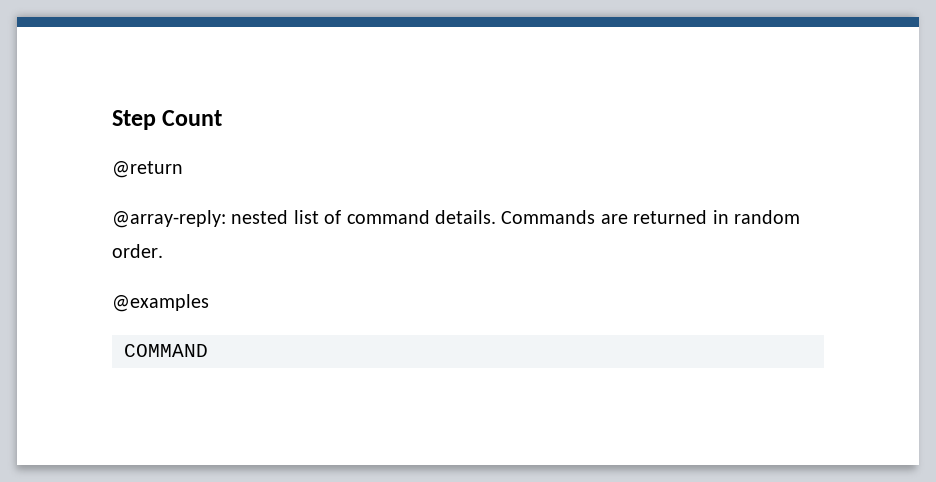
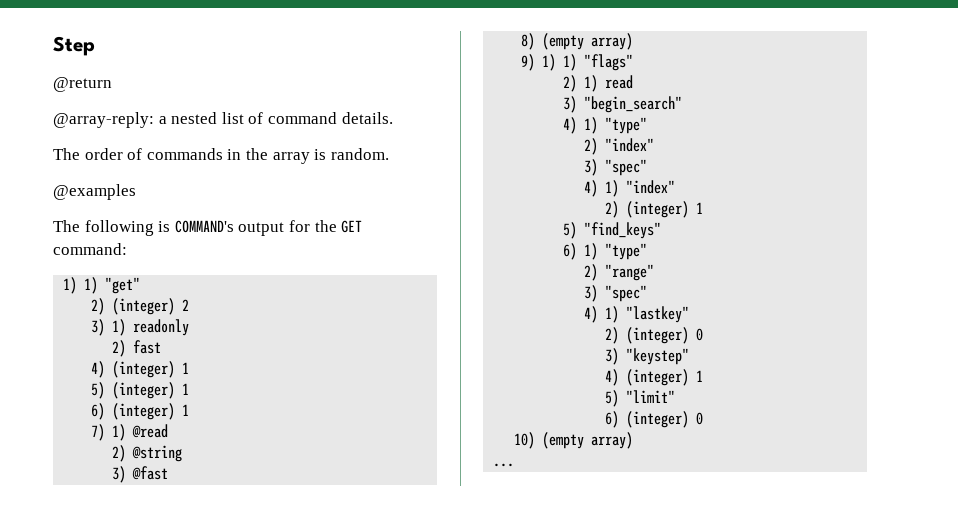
- Step Count
+ Step
- @array-reply: nested list of command details. Commands are returned in random order.
+ @array-reply: a nested list of command details.
+ The order of commands in the array is random.
  @examples
- COMMAND
+ The following is COMMAND's output for the GET command:
+ 1) 1) "get"
+ 2) (integer) 2
+ 3) 1) readonly
+ 2) fast
+ 4) (integer) 1
+ 5) (integer) 1
+ 6) (integer) 1
+ 7) 1) @read
+ 2) @string
+ 3) @fast
+ 8) (empty array)
+ 9) 1) 1) "flags"
+ 2) 1) read
+ 3) "begin_search"
+ 4) 1) "type"
+ 2) "index"
+ 3) "spec"
+ 4) 1) "index"
+ 2) (integer) 1
+ 5) "find_keys"
+ 6) 1) "type"
+ 2) "range"
+ 3) "spec"
+ 4) 1) "lastkey"
+ 2) (integer) 0
+ 3) "keystep"
+ 4) (integer) 1
+ 5) "limit"
+ 6) (integer) 0
+ 10) (empty array)
+ ...

